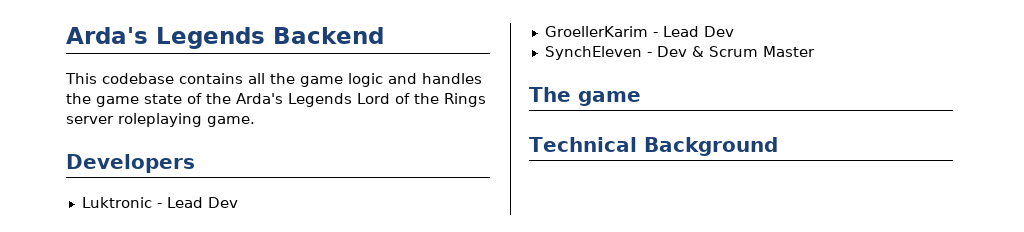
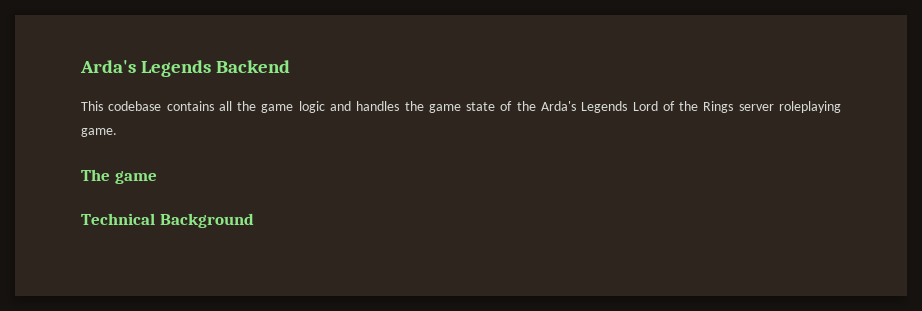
- Developers
- Luktronic - Lead Dev
- GroellerKarim - Lead Dev
- SynchEleven - Dev & Scrum Master

